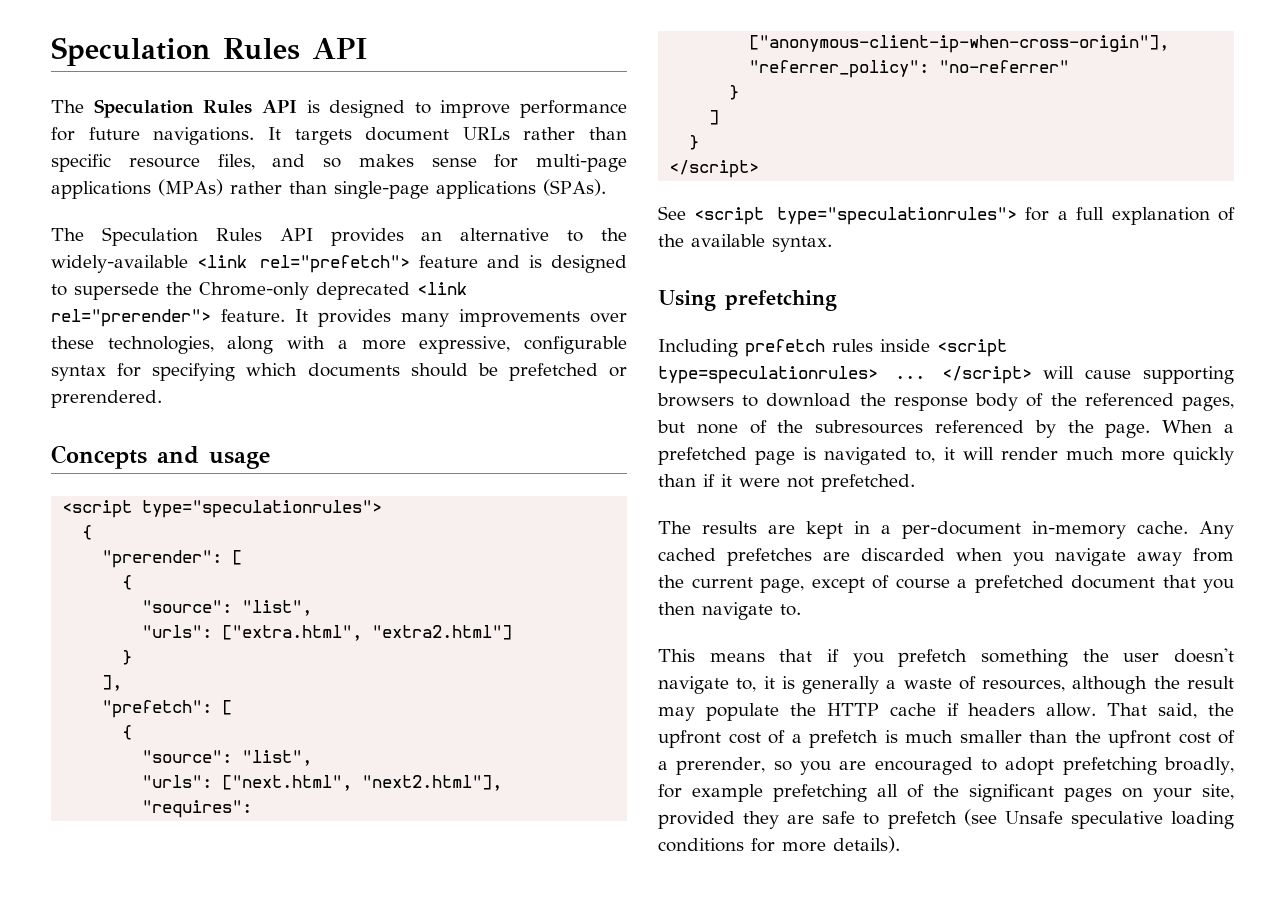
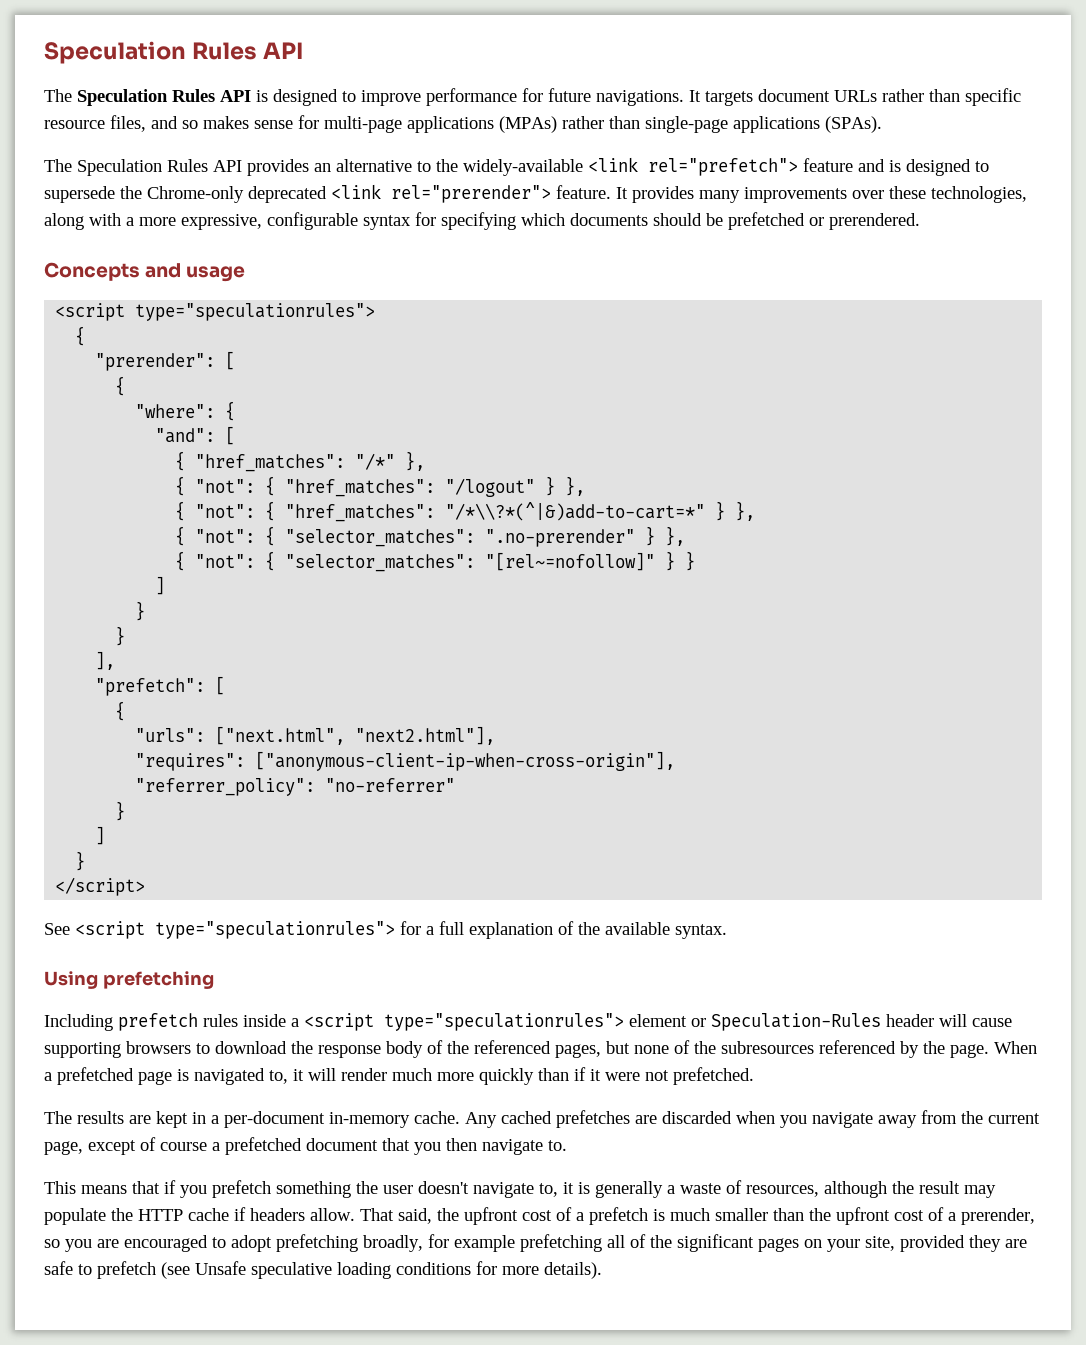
  "prerender": [
  {
- "source": "list",
- "urls": ["extra.html", "extra2.html"]
+ "where": {
+ "and": [
+ { "href_matches": "/*" },
+ { "not": { "href_matches": "/logout" } },
+ { "not": { "href_matches": "/*\\?*(^|&)add-to-cart=*" } },
+ { "not": { "selector_matches": ".no-prerender" } },
+ { "not": { "selector_matches": "[rel~=nofollow]" } }
+ ]
+ }
  "prefetch": [
  {
- "source": "list",
- Including prefetch rules inside <script type=speculationrules> ... </script> will cause supporting browsers to download the response body of the referenced pages, but none of the subresources referenced by the page.
+ Including prefetch rules inside a <script type="speculationrules"> element or Speculation-Rules header will cause supporting browsers to download the response body of the referenced pages, but none of the subresources referenced by the page.

